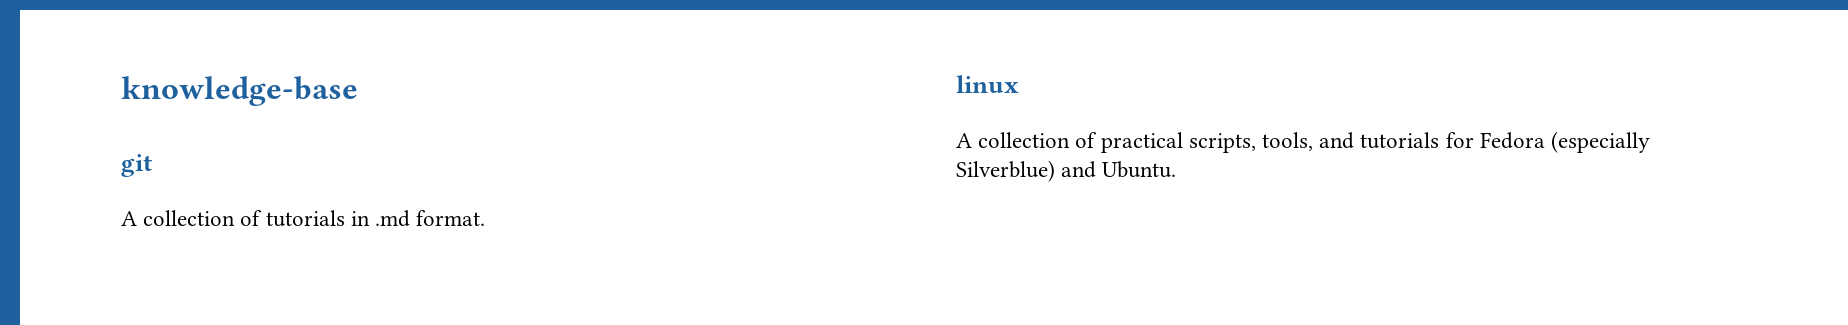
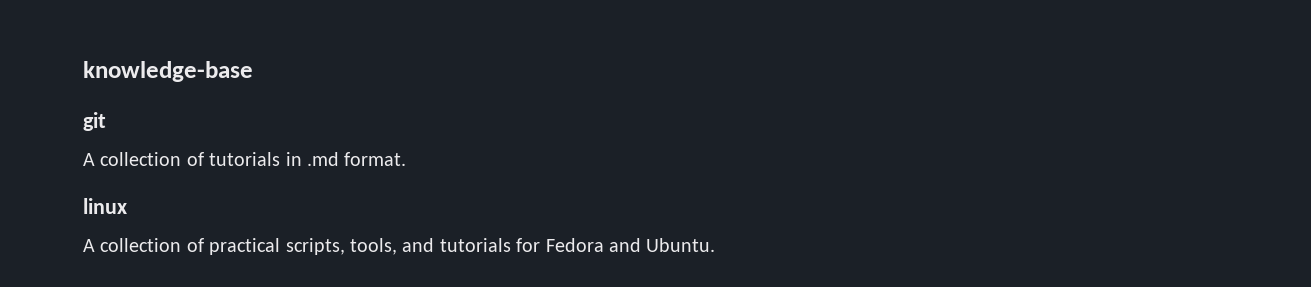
- A collection of practical scripts, tools, and tutorials for Fedora (especially Silverblue) and Ubuntu.
+ A collection of practical scripts, tools, and tutorials for Fedora and Ubuntu.

